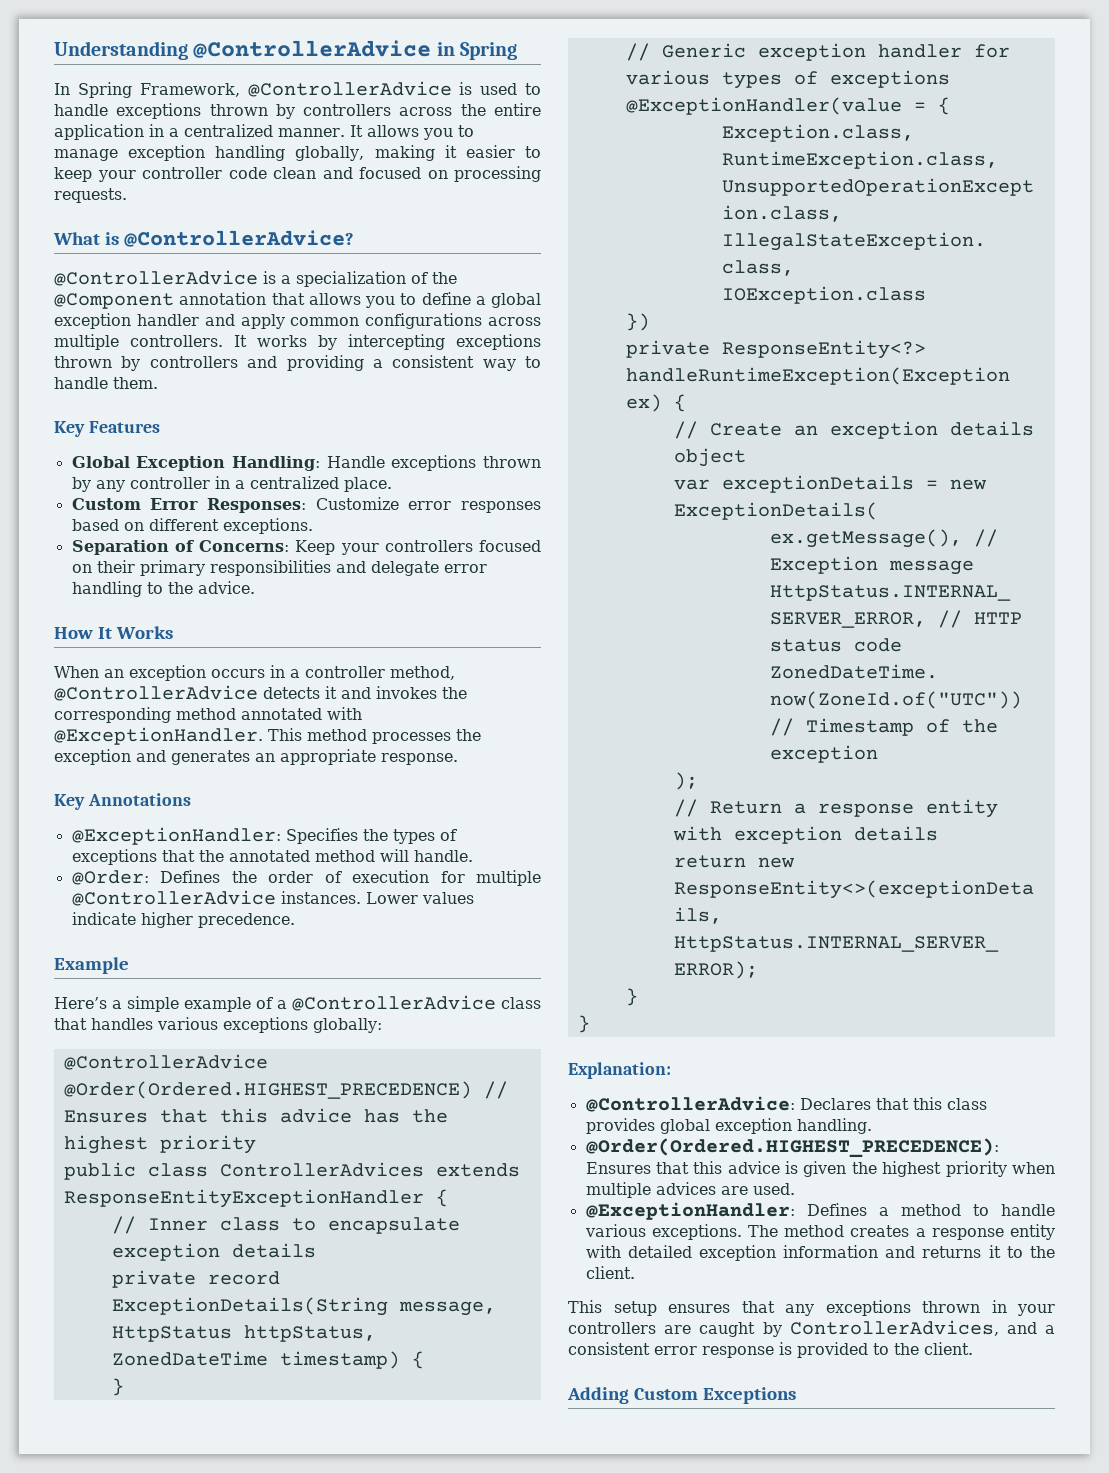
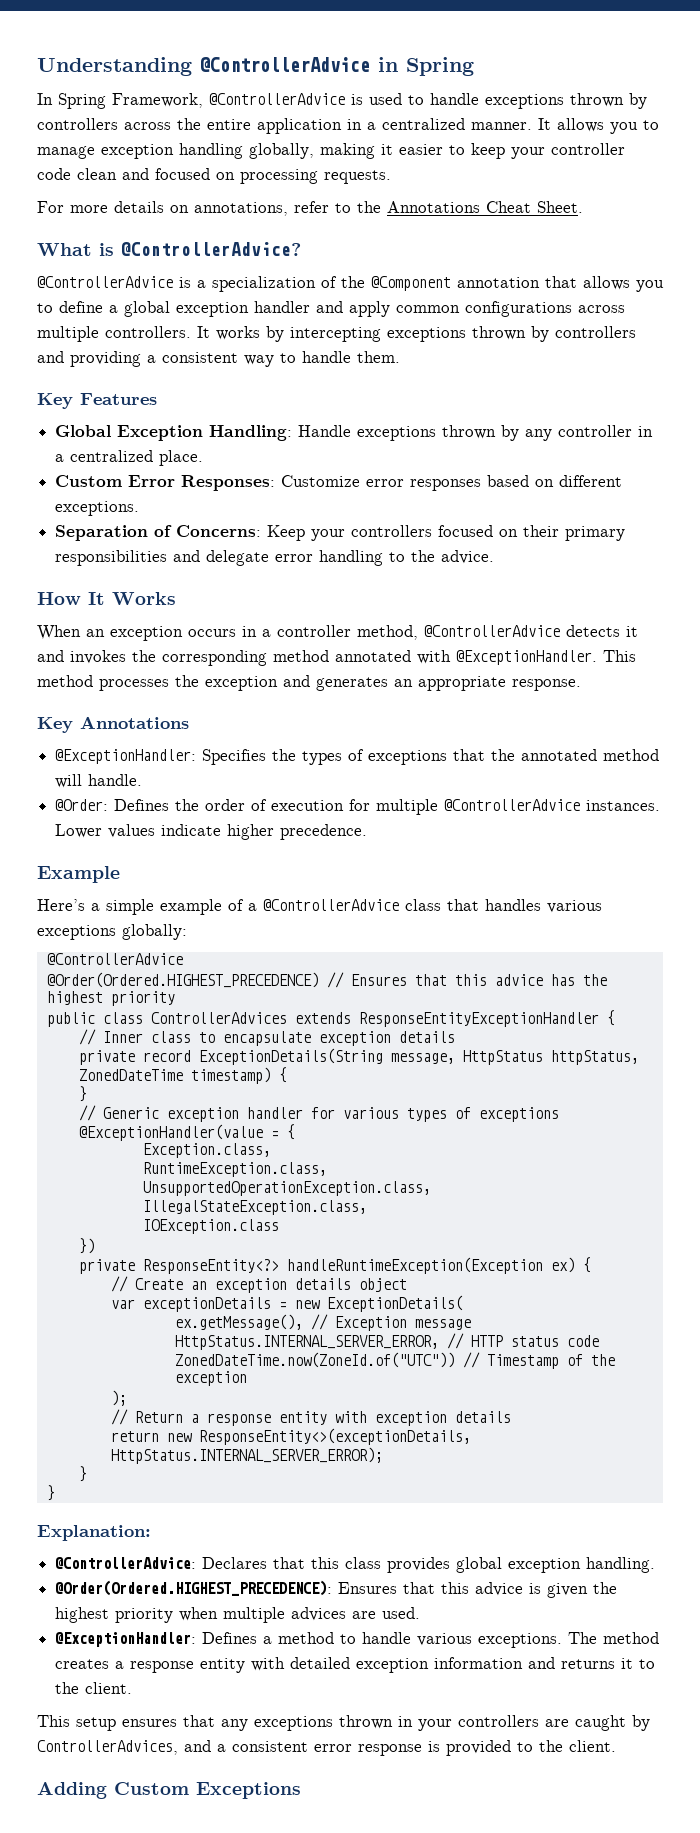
+ For more details on annotations, refer to the Annotations Cheat Sheet.

